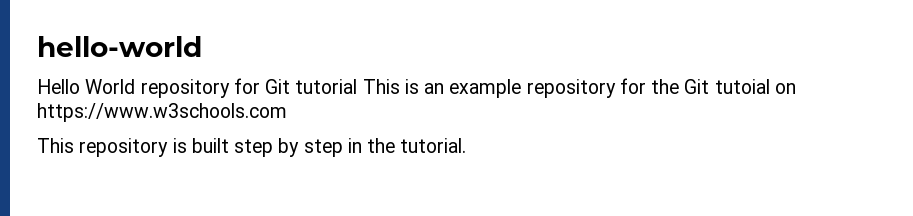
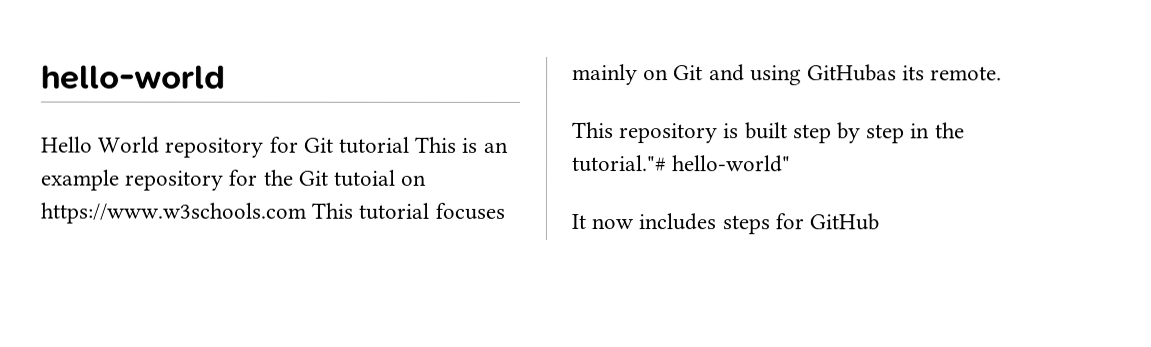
- Hello World repository for Git tutorial This is an example repository for the Git tutoial on https://www.w3schools.com
+ Hello World repository for Git tutorial This is an example repository for the Git tutoial on https://www.w3schools.com This tutorial focuses mainly on Git and using GitHubas its remote.
- This repository is built step by step in the tutorial.
+ This repository is built step by step in the tutorial."# hello-world"
+ It now includes steps for GitHub

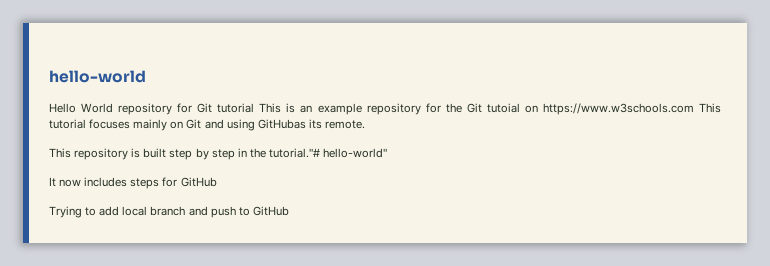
+ Trying to add local branch and push to GitHub

